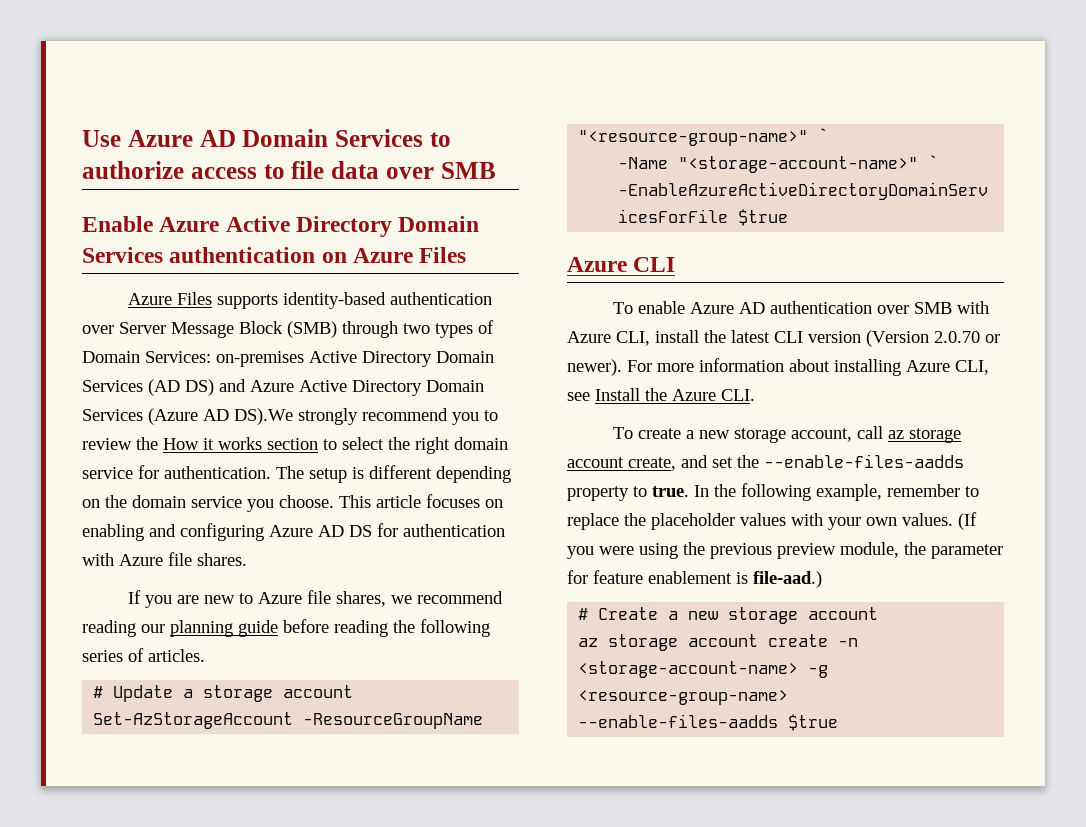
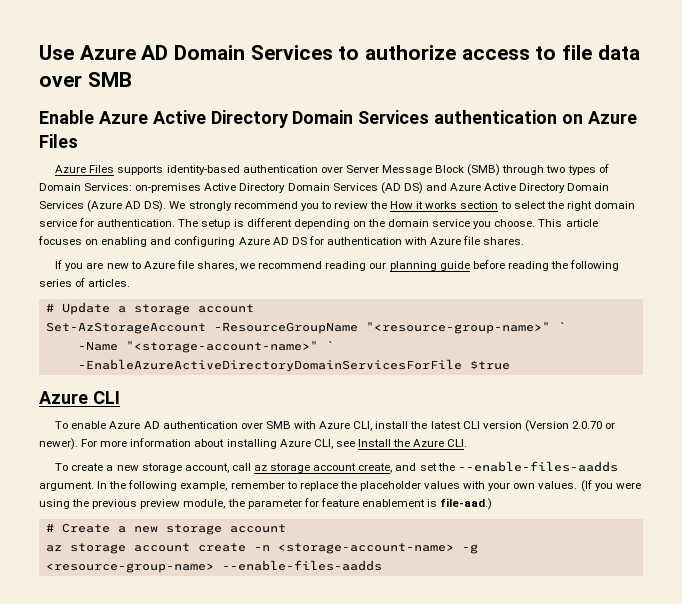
- Azure Files supports identity-based authentication over Server Message Block (SMB) through two types of Domain Services: on-premises Active Directory Domain Services (AD DS) and Azure Active Directory Domain Services (Azure AD DS).We strongly recommend you to review the How it works section to select the right domain service for authentication.
+ Azure Files supports identity-based authentication over Server Message Block (SMB) through two types of Domain Services: on-premises Active Directory Domain Services (AD DS) and Azure Active Directory Domain Services (Azure AD DS). We strongly recommend you to review the How it works section to select the right domain service for authentication.
- To create a new storage account, call az storage account create, and set the --enable-files-aadds property to true.
+ To create a new storage account, call az storage account create, and set the --enable-files-aadds argument.
- az storage account create -n <storage-account-name> -g <resource-group-name> --enable-files-aadds $true
+ az storage account create -n <storage-account-name> -g <resource-group-name> --enable-files-aadds

